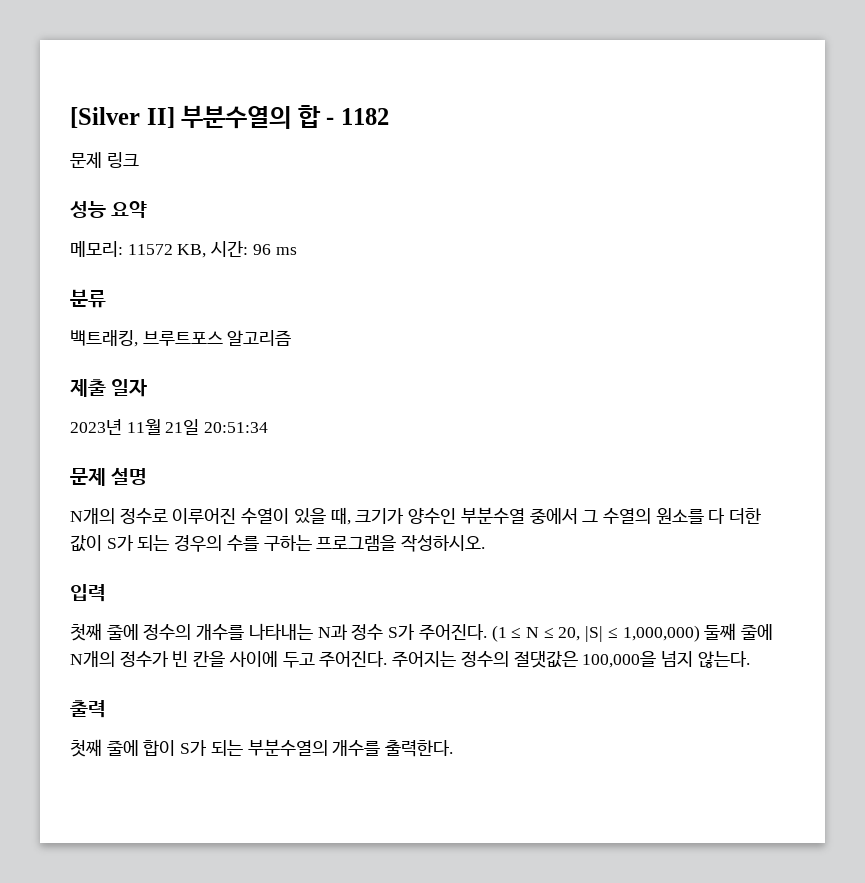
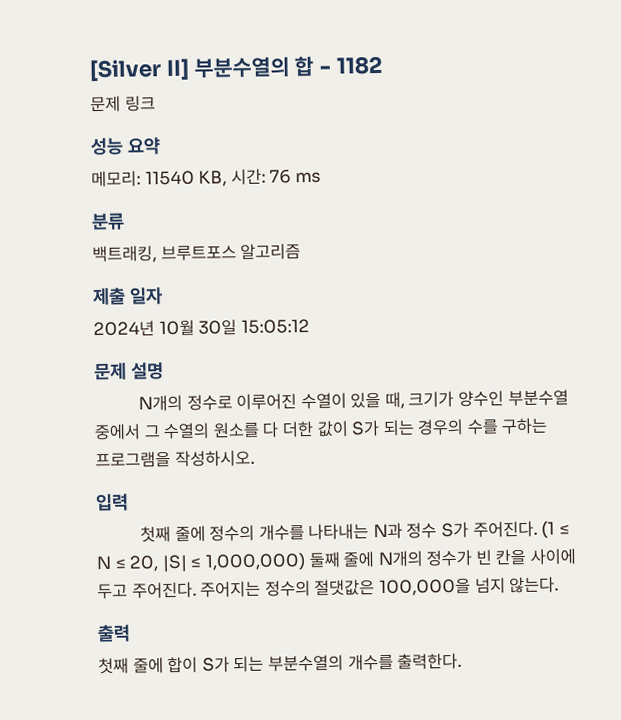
- 메모리: 11572 KB, 시간: 96 ms
+ 메모리: 11540 KB, 시간: 76 ms
- 2023년 11월 21일 20:51:34
+ 2024년 10월 30일 15:05:12

